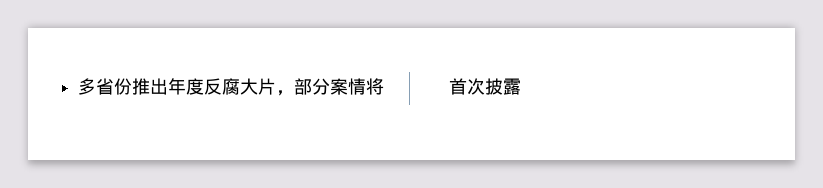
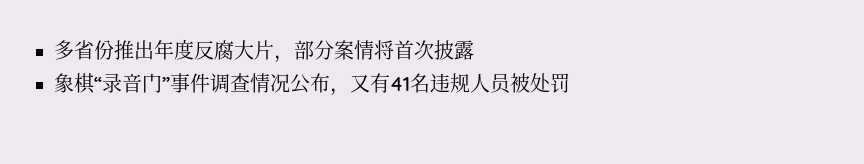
+ 象棋“录音门”事件调查情况公布，又有41名违规人员被处罚

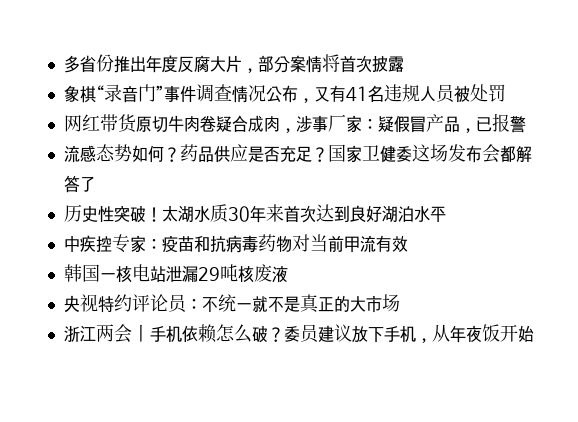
+ 网红带货原切牛肉卷疑合成肉，涉事厂家：疑假冒产品，已报警
+ 流感态势如何？药品供应是否充足？国家卫健委这场发布会都解答了
+ 历史性突破！太湖水质30年来首次达到良好湖泊水平
+ 中疾控专家：疫苗和抗病毒药物对当前甲流有效
+ 韩国一核电站泄漏29吨核废液
+ 央视特约评论员：不统一就不是真正的大市场
+ 浙江两会丨手机依赖怎么破？委员建议放下手机，从年夜饭开始

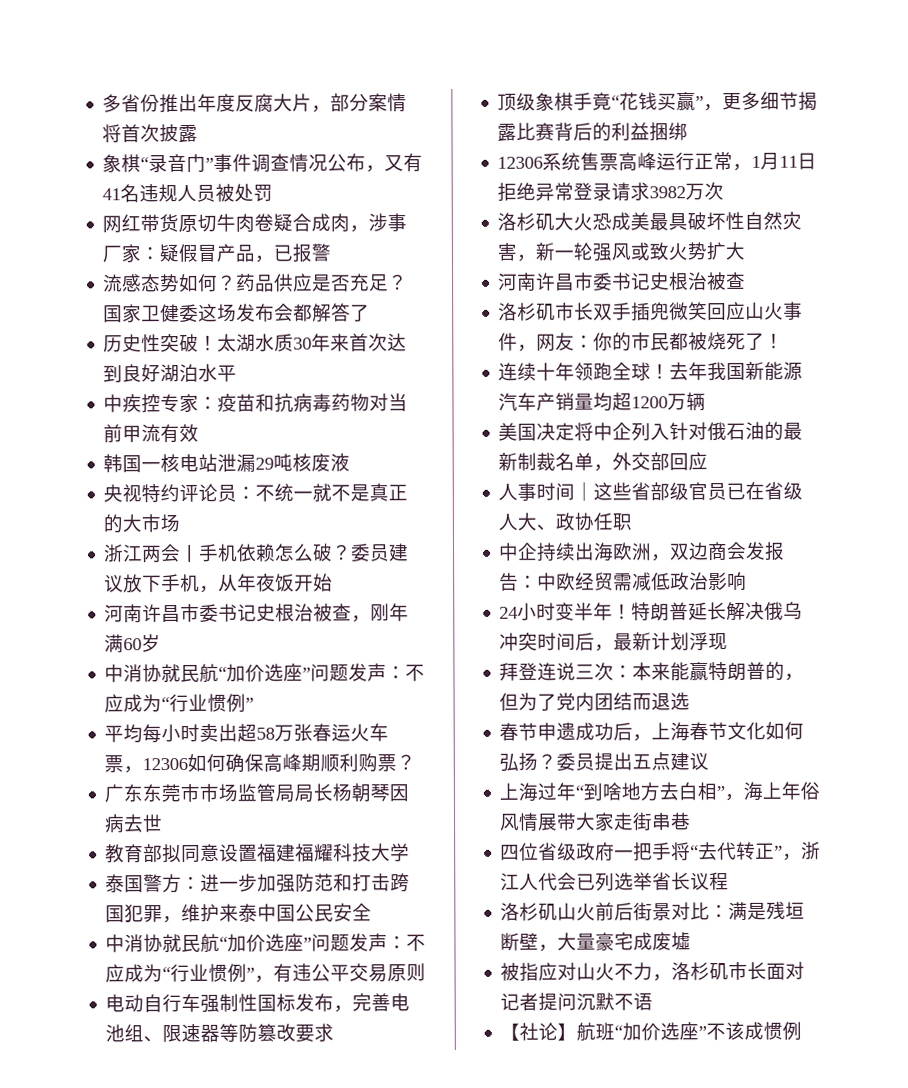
+ 河南许昌市委书记史根治被查，刚年满60岁
+ 中消协就民航“加价选座”问题发声：不应成为“行业惯例”
+ 平均每小时卖出超58万张春运火车票，12306如何确保高峰期顺利购票？
+ 广东东莞市市场监管局局长杨朝琴因病去世
+ 教育部拟同意设置福建福耀科技大学
+ 泰国警方：进一步加强防范和打击跨国犯罪，维护来泰中国公民安全
+ 中消协就民航“加价选座”问题发声：不应成为“行业惯例”，有违公平交易原则
+ 电动自行车强制性国标发布，完善电池组、限速器等防篡改要求
+ 顶级象棋手竟“花钱买赢”，更多细节揭露比赛背后的利益捆绑
+ 12306系统售票高峰运行正常，1月11日拒绝异常登录请求3982万次
+ 洛杉矶大火恐成美最具破坏性自然灾害，新一轮强风或致火势扩大
+ 河南许昌市委书记史根治被查
+ 洛杉矶市长双手插兜微笑回应山火事件，网友：你的市民都被烧死了！
+ 连续十年领跑全球！去年我国新能源汽车产销量均超1200万辆
+ 美国决定将中企列入针对俄石油的最新制裁名单，外交部回应
+ 人事时间｜这些省部级官员已在省级人大、政协任职
+ 中企持续出海欧洲，双边商会发报告：中欧经贸需减低政治影响
+ 24小时变半年！特朗普延长解决俄乌冲突时间后，最新计划浮现
+ 拜登连说三次：本来能赢特朗普的，但为了党内团结而退选
+ 春节申遗成功后，上海春节文化如何弘扬？委员提出五点建议
+ 上海过年“到啥地方去白相”，海上年俗风情展带大家走街串巷
+ 四位省级政府一把手将“去代转正”，浙江人代会已列选举省长议程
+ 洛杉矶山火前后街景对比：满是残垣断壁，大量豪宅成废墟
+ 被指应对山火不力，洛杉矶市长面对记者提问沉默不语
+ 【社论】航班“加价选座”不该成惯例

